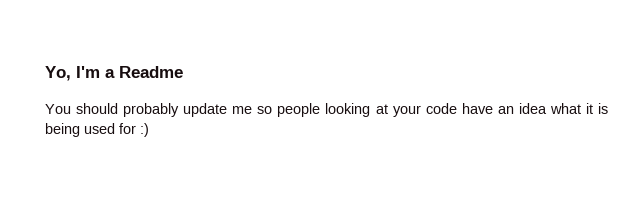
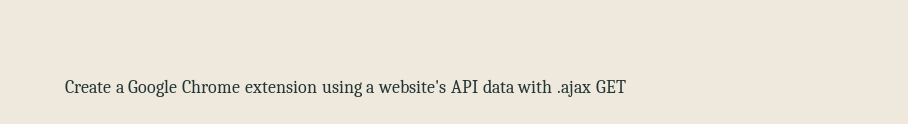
- Yo, I'm a Readme
- You should probably update me so people looking at your code have an idea what it is being used for :)
+ Create a Google Chrome extension using a website's API data with .ajax GET

